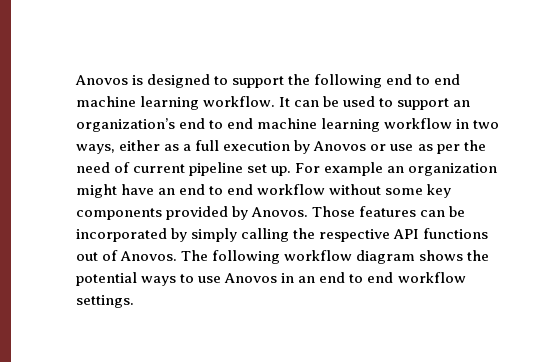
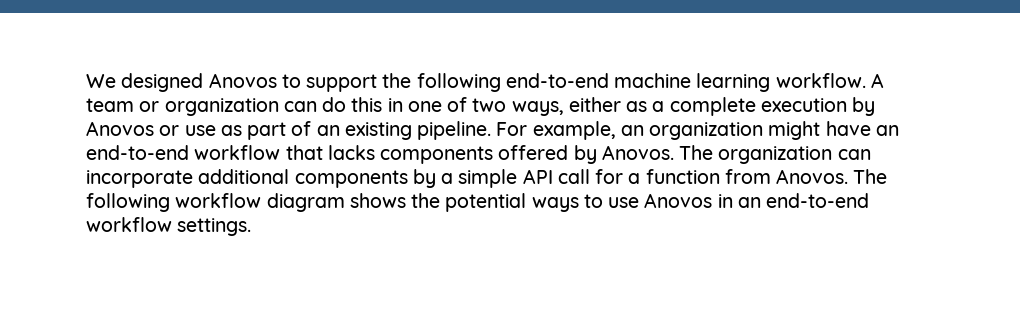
- Anovos is designed to support the following end to end machine learning workflow. It can be used to support an organization’s end to end machine learning workflow in two ways, either as a full execution by Anovos or use as per the need of current pipeline set up. For example an organization might have an end to end workflow without some key components provided by Anovos. Those features can be incorporated by simply calling the respective API functions out of Anovos.
+ We designed Anovos to support the following end-to-end machine learning workflow. A team or organization can do this in one of two ways, either as a complete execution by Anovos or use as part of an existing pipeline. For example, an organization might have an end-to-end workflow that lacks components offered by Anovos. The organization can incorporate additional components by a simple API call for a function from Anovos.
- The following workflow diagram shows the potential ways to use Anovos in an end to end workflow settings.
+ The following workflow diagram shows the potential ways to use Anovos in an end-to-end workflow settings.

